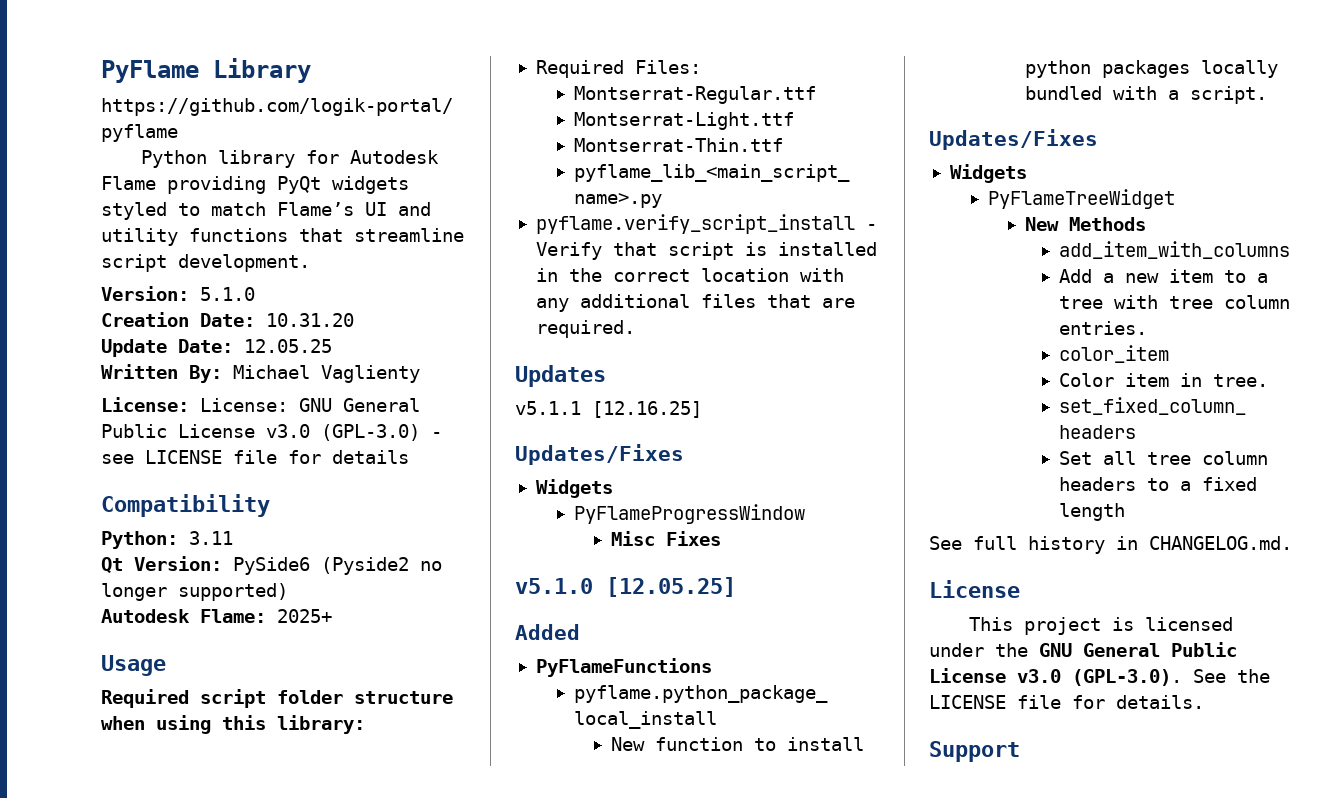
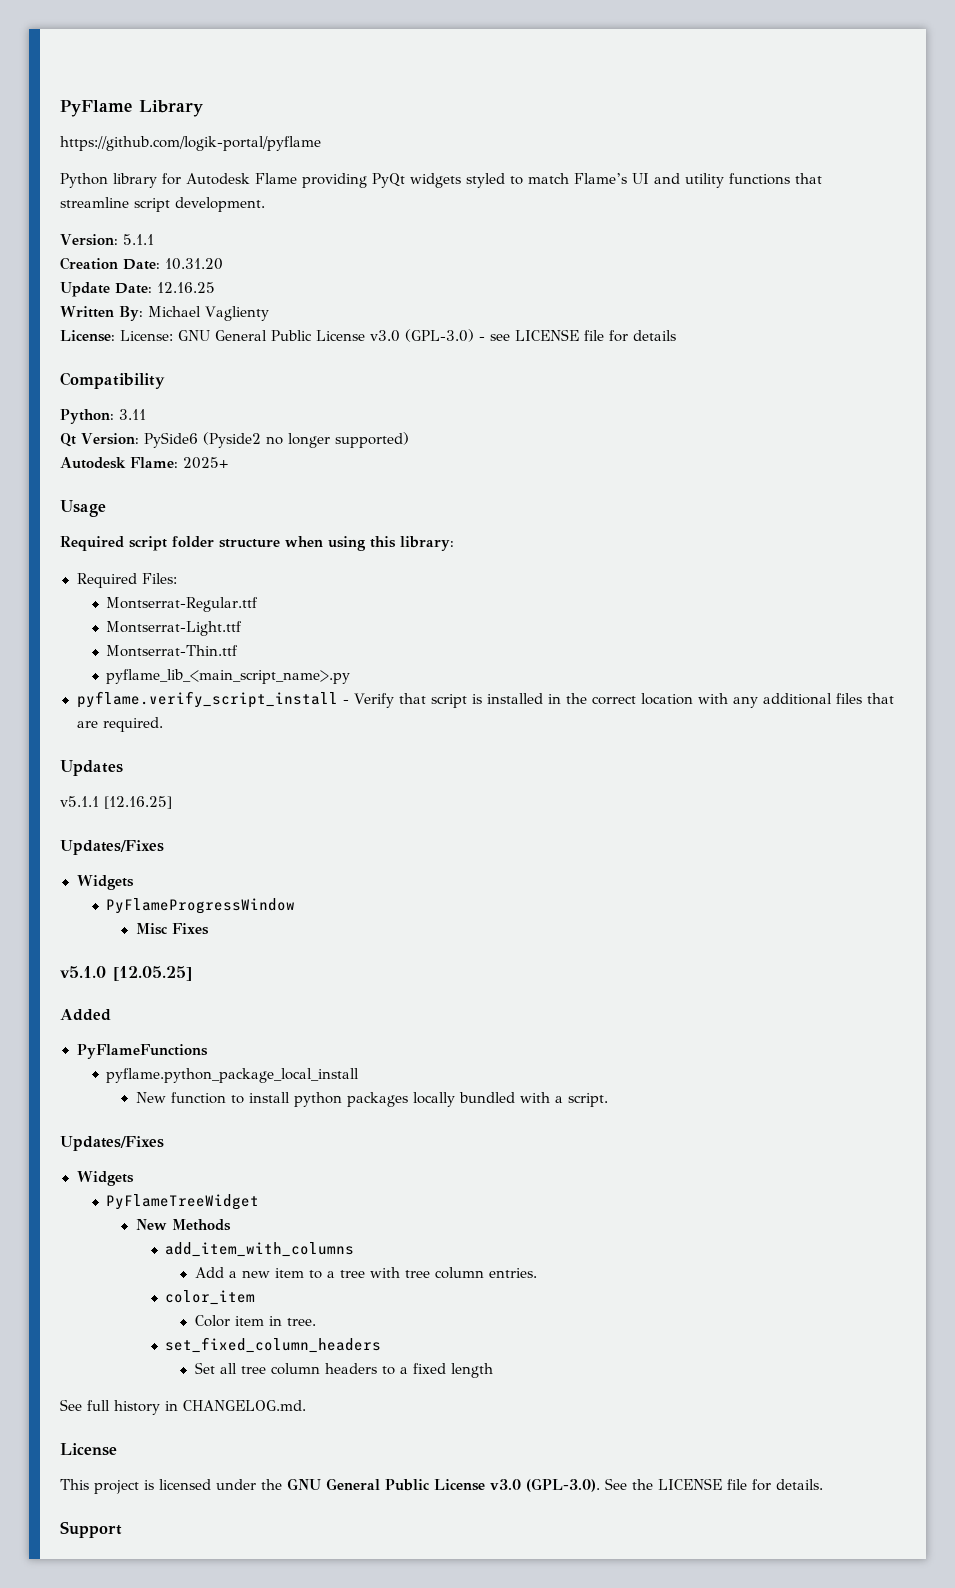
- Version: 5.1.0
+ Version: 5.1.1
- Update Date: 12.05.25
+ Update Date: 12.16.25

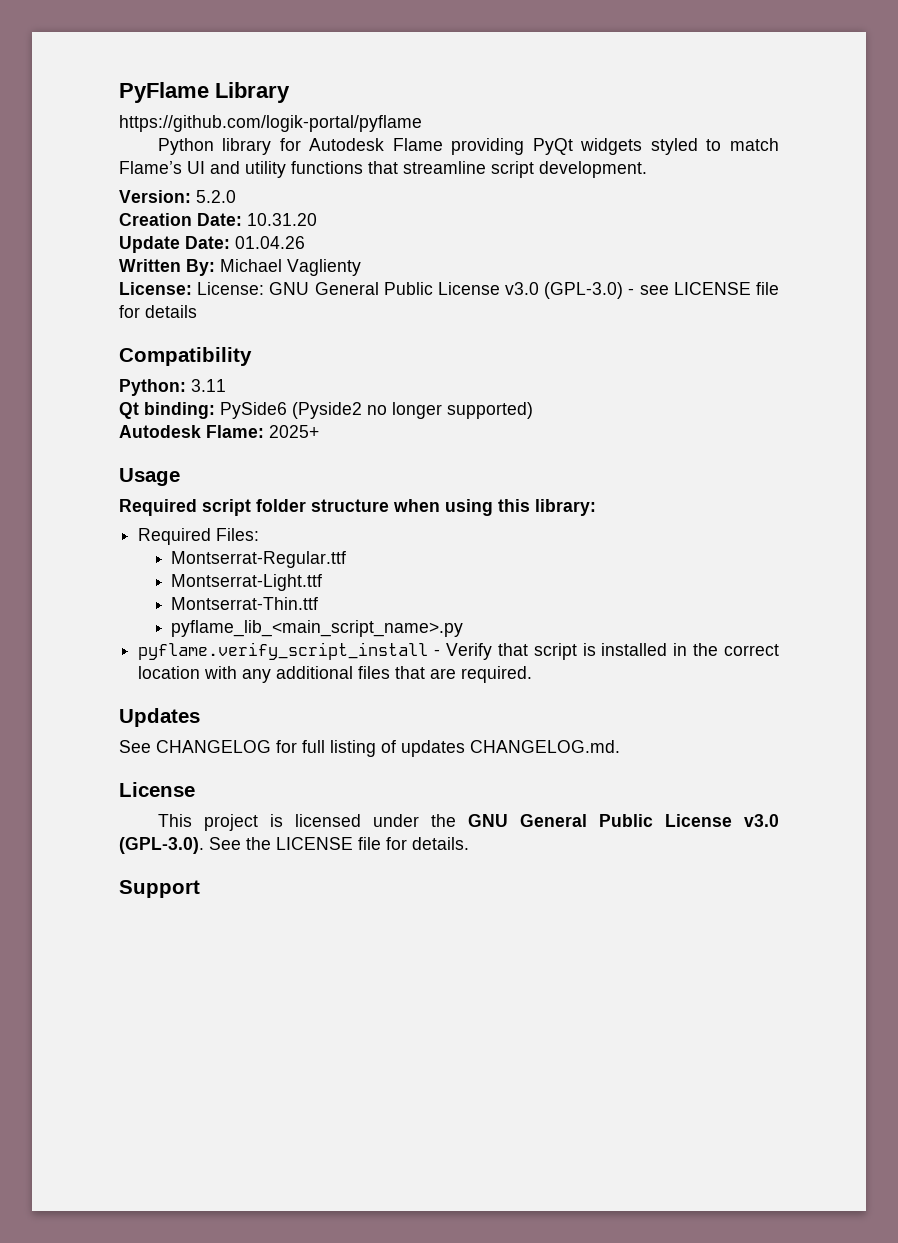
- Version: 5.1.1
+ Version: 5.2.0
- Update Date: 12.16.25
+ Update Date: 01.04.26
- Qt Version: PySide6 (Pyside2 no longer supported)
+ Qt binding: PySide6 (Pyside2 no longer supported)
- v5.1.1 [12.16.25]
- Updates/Fixes
- Widgets
- PyFlameProgressWindow
- Misc Fixes
- v5.1.0 [12.05.25]
- Added
- PyFlameFunctions
- pyflame.python_package_local_install
- New function to install python packages locally bundled with a script.
- Updates/Fixes
- Widgets
- PyFlameTreeWidget
- New Methods
- add_item_with_columns
- Add a new item to a tree with tree column entries.
- color_item
- Color item in tree.
- set_fixed_column_headers
- Set all tree column headers to a fixed length
- See full history in CHANGELOG.md.
+ See CHANGELOG for full listing of updates CHANGELOG.md.

